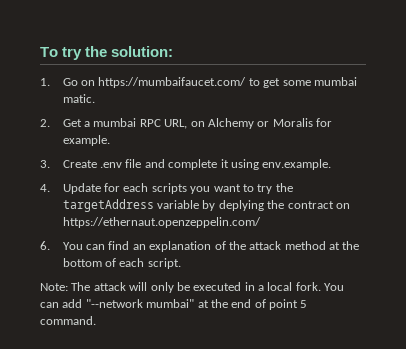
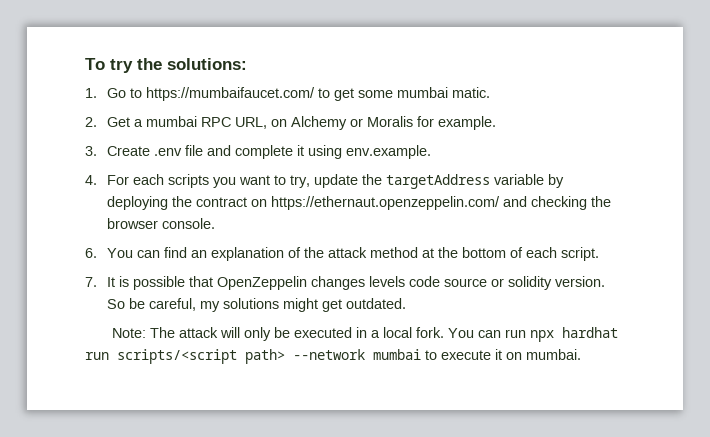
- To try the solution:
+ To try the solutions:
- 1. Go on https://mumbaifaucet.com/ to get some mumbai matic.
+ 1. Go to https://mumbaifaucet.com/ to get some mumbai matic.
- 4. Update for each scripts you want to try the targetAddress variable by deplying the contract on https://ethernaut.openzeppelin.com/
+ 4. For each scripts you want to try, update the targetAddress variable by deploying the contract on https://ethernaut.openzeppelin.com/ and checking the browser console.
+ 7. It is possible that OpenZeppelin changes levels code source or solidity version. So be careful, my solutions might get outdated.
- You can add "--network mumbai" at the end of point 5 command.
+ You can run npx hardhat run scripts/<script path> --network mumbai to execute it on mumbai.

